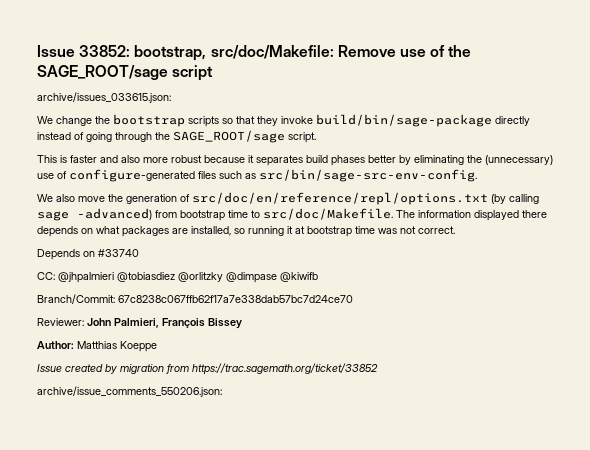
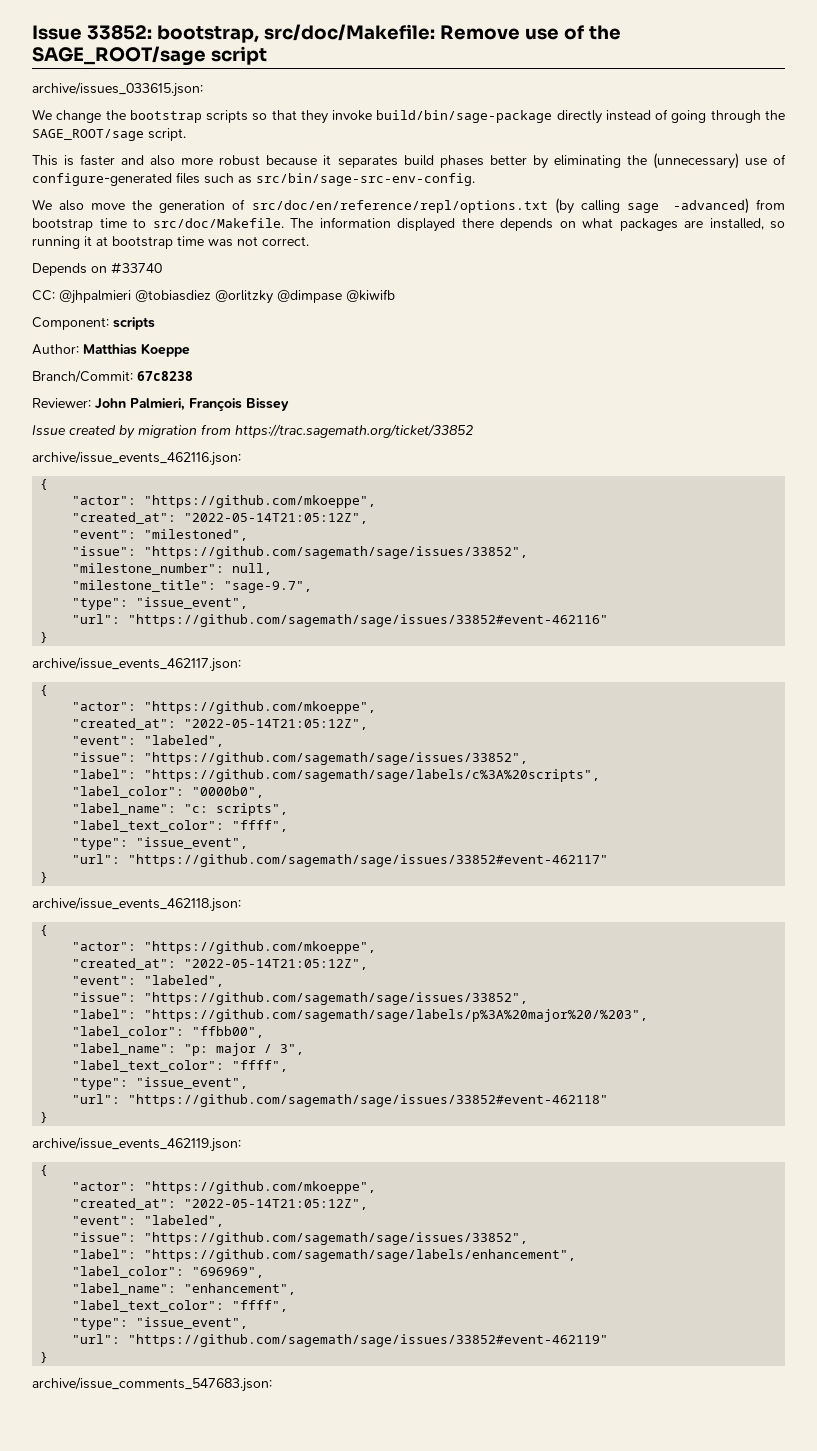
+ Component: scripts
+ Author: Matthias Koeppe
- Branch/Commit: 67c8238c067ffb62f17a7e338dab57bc7d24ce70
+ Branch/Commit: 67c8238
- Author: Matthias Koeppe
- archive/issue_comments_550206.json:
+ archive/issue_events_462116.json:
+ {
+ "actor": "https://github.com/mkoeppe",
+ "created_at": "2022-05-14T21:05:12Z",
+ "event": "milestoned",
+ "issue": "https://github.com/sagemath/sage/issues/33852",
+ "milestone_number": null,
+ "milestone_title": "sage-9.7",
+ "type": "issue_event",
+ "url": "https://github.com/sagemath/sage/issues/33852#event-462116"
+ }
+ archive/issue_events_462117.json:
+ {
+ "actor": "https://github.com/mkoeppe",
+ "created_at": "2022-05-14T21:05:12Z",
+ "event": "labeled",
+ "issue": "https://github.com/sagemath/sage/issues/33852",
+ "label": "https://github.com/sagemath/sage/labels/c%3A%20scripts",
+ "label_color": "0000b0",
+ "label_name": "c: scripts",
+ "label_text_color": "ffff",
+ "type": "issue_event",
+ "url": "https://github.com/sagemath/sage/issues/33852#event-462117"
+ }
+ archive/issue_events_462118.json:
+ {
+ "actor": "https://github.com/mkoeppe",
+ "created_at": "2022-05-14T21:05:12Z",
+ "event": "labeled",
+ "issue": "https://github.com/sagemath/sage/issues/33852",
+ "label": "https://github.com/sagemath/sage/labels/p%3A%20major%20/%203",
+ "label_color": "ffbb00",
+ "label_name": "p: major / 3",
+ "label_text_color": "ffff",
+ "type": "issue_event",
+ "url": "https://github.com/sagemath/sage/issues/33852#event-462118"
+ }
+ archive/issue_events_462119.json:
+ {
+ "actor": "https://github.com/mkoeppe",
+ "created_at": "2022-05-14T21:05:12Z",
+ "event": "labeled",
+ "issue": "https://github.com/sagemath/sage/issues/33852",
+ "label": "https://github.com/sagemath/sage/labels/enhancement",
+ "label_color": "696969",
+ "label_name": "enhancement",
+ "label_text_color": "ffff",
+ "type": "issue_event",
+ "url": "https://github.com/sagemath/sage/issues/33852#event-462119"
+ }
+ archive/issue_comments_547683.json:

